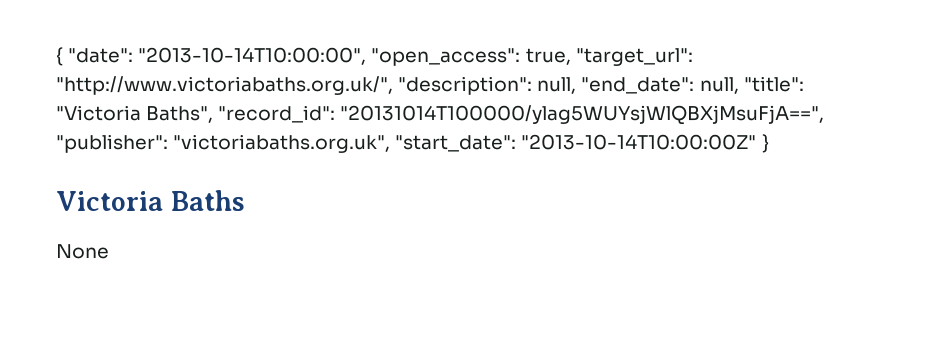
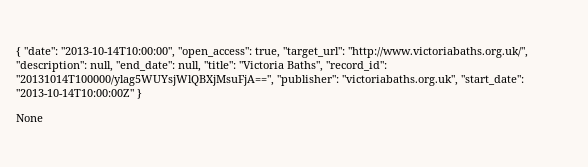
- Victoria Baths

